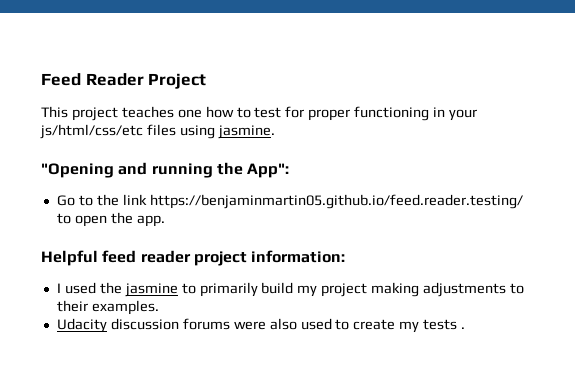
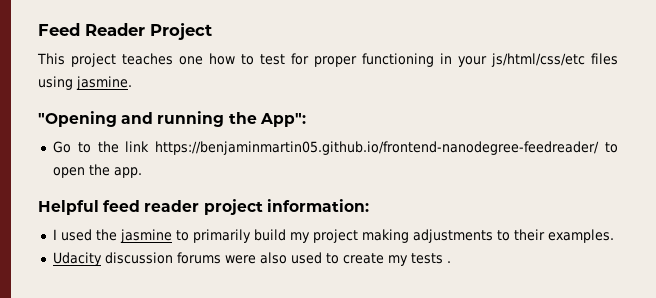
- Go to the link https://benjaminmartin05.github.io/feed.reader.testing/ to open the app.
+ Go to the link https://benjaminmartin05.github.io/frontend-nanodegree-feedreader/ to open the app.

